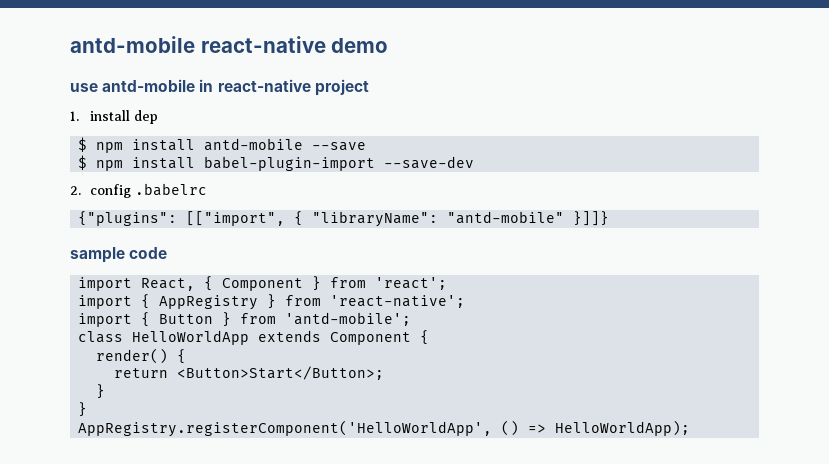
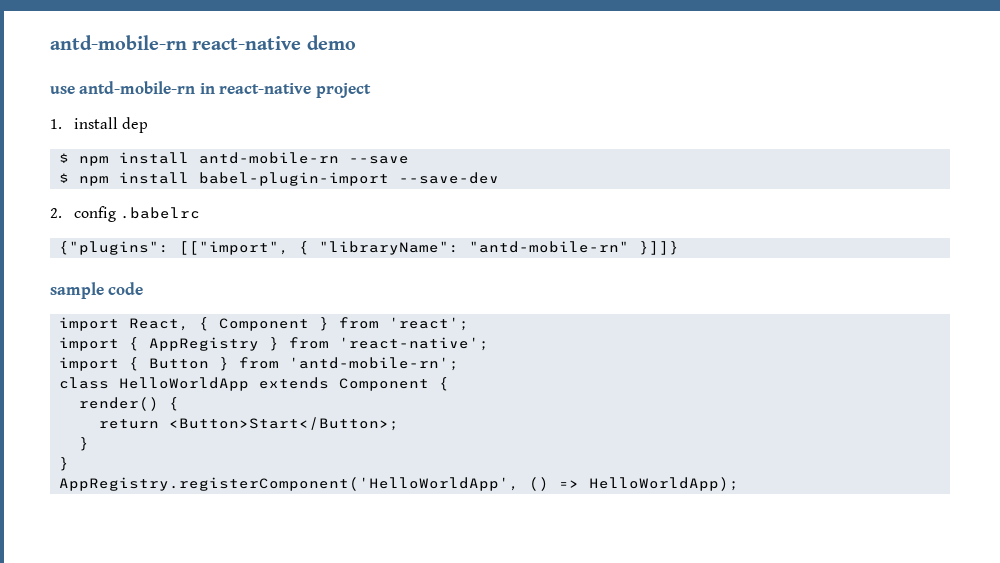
- antd-mobile react-native demo
+ antd-mobile-rn react-native demo
- use antd-mobile in react-native project
+ use antd-mobile-rn in react-native project
- $ npm install antd-mobile --save
+ $ npm install antd-mobile-rn --save
- {"plugins": [["import", { "libraryName": "antd-mobile" }]]}
+ {"plugins": [["import", { "libraryName": "antd-mobile-rn" }]]}
- import { Button } from 'antd-mobile';
+ import { Button } from 'antd-mobile-rn';

